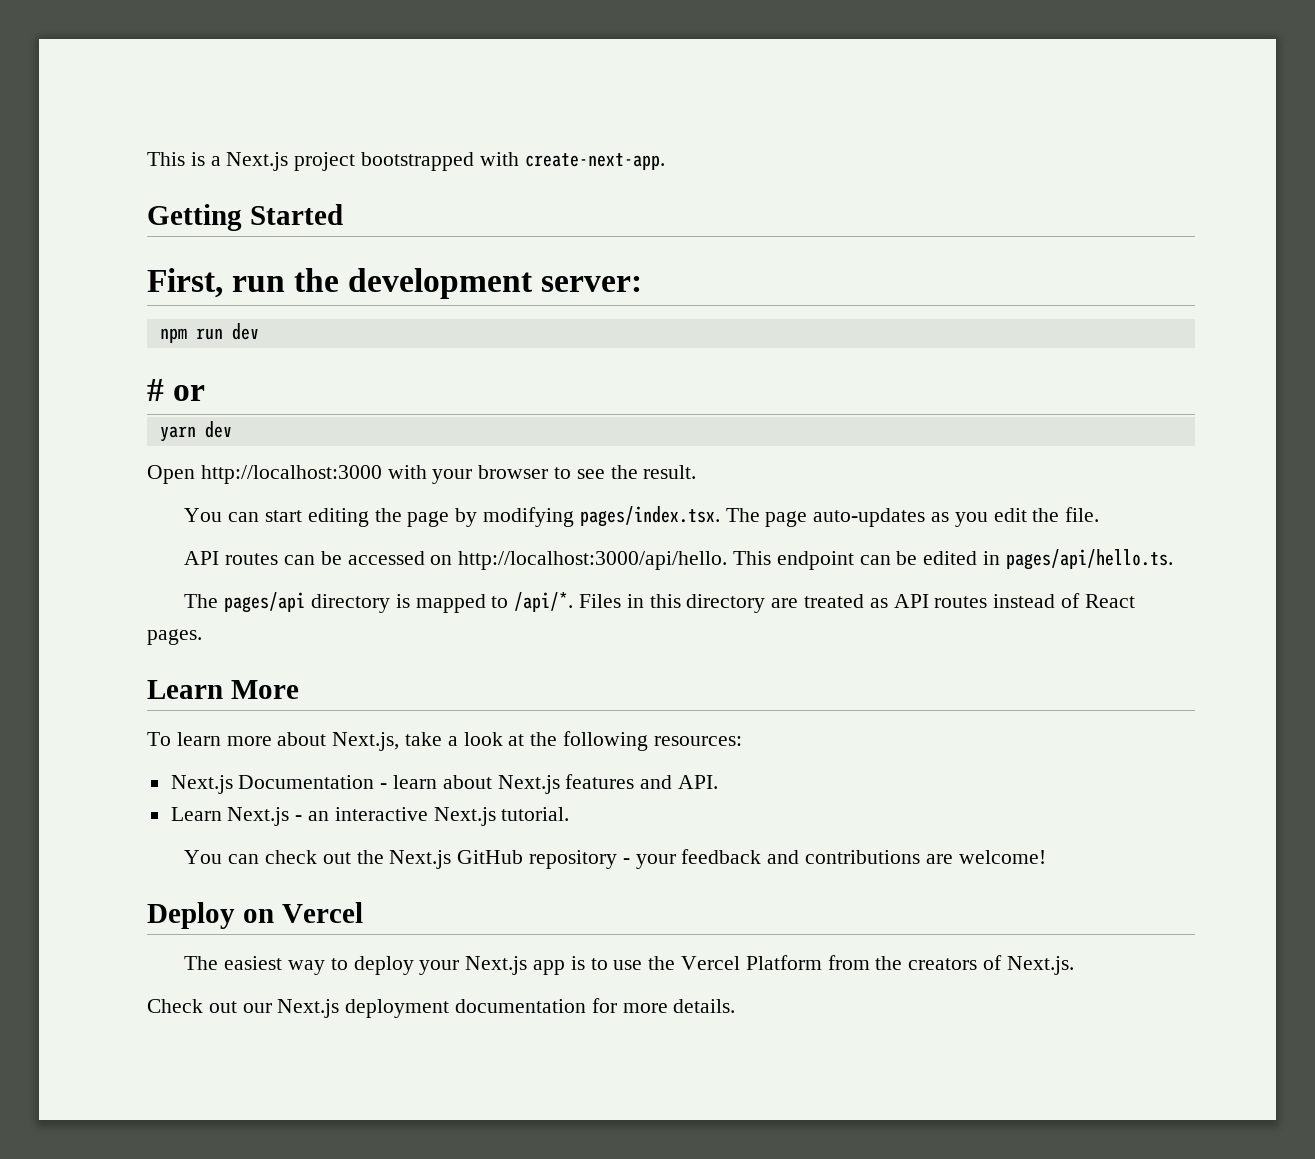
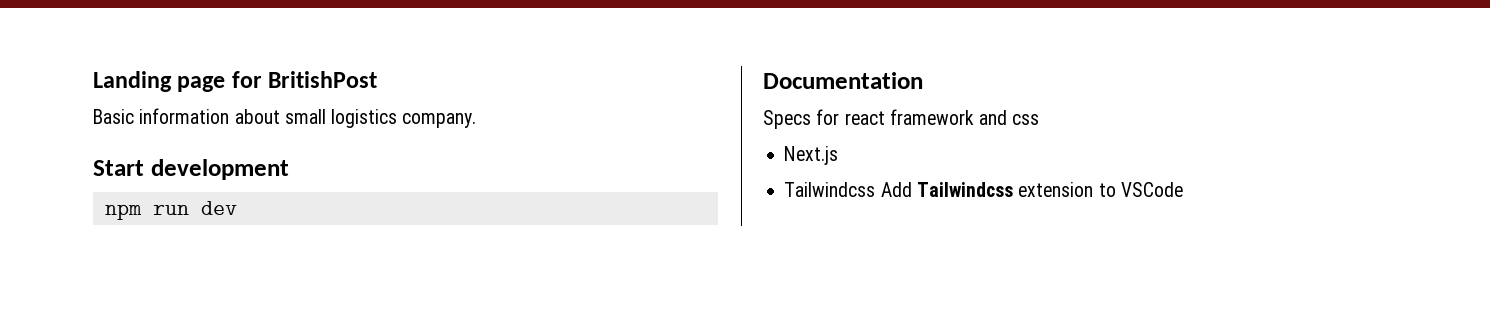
- This is a Next.js project bootstrapped with create-next-app.
- Getting Started
- First, run the development server:
+ Landing page for BritishPost
+ Basic information about small logistics company.
+ Start development
- # or
- yarn dev
- Open http://localhost:3000 with your browser to see the result.
- You can start editing the page by modifying pages/index.tsx. The page auto-updates as you edit the file.
- API routes can be accessed on http://localhost:3000/api/hello. This endpoint can be edited in pages/api/hello.ts.
- The pages/api directory is mapped to /api/*. Files in this directory are treated as API routes instead of React pages.
- Learn More
- To learn more about Next.js, take a look at the following resources:
- Next.js Documentation - learn about Next.js features and API.
- Learn Next.js - an interactive Next.js tutorial.
- You can check out the Next.js GitHub repository - your feedback and contributions are welcome!
- Deploy on Vercel
- The easiest way to deploy your Next.js app is to use the Vercel Platform from the creators of Next.js.
- Check out our Next.js deployment documentation for more details.
+ Documentation
+ Specs for react framework and css
+ Next.js
+ Tailwindcss Add Tailwindcss extension to VSCode

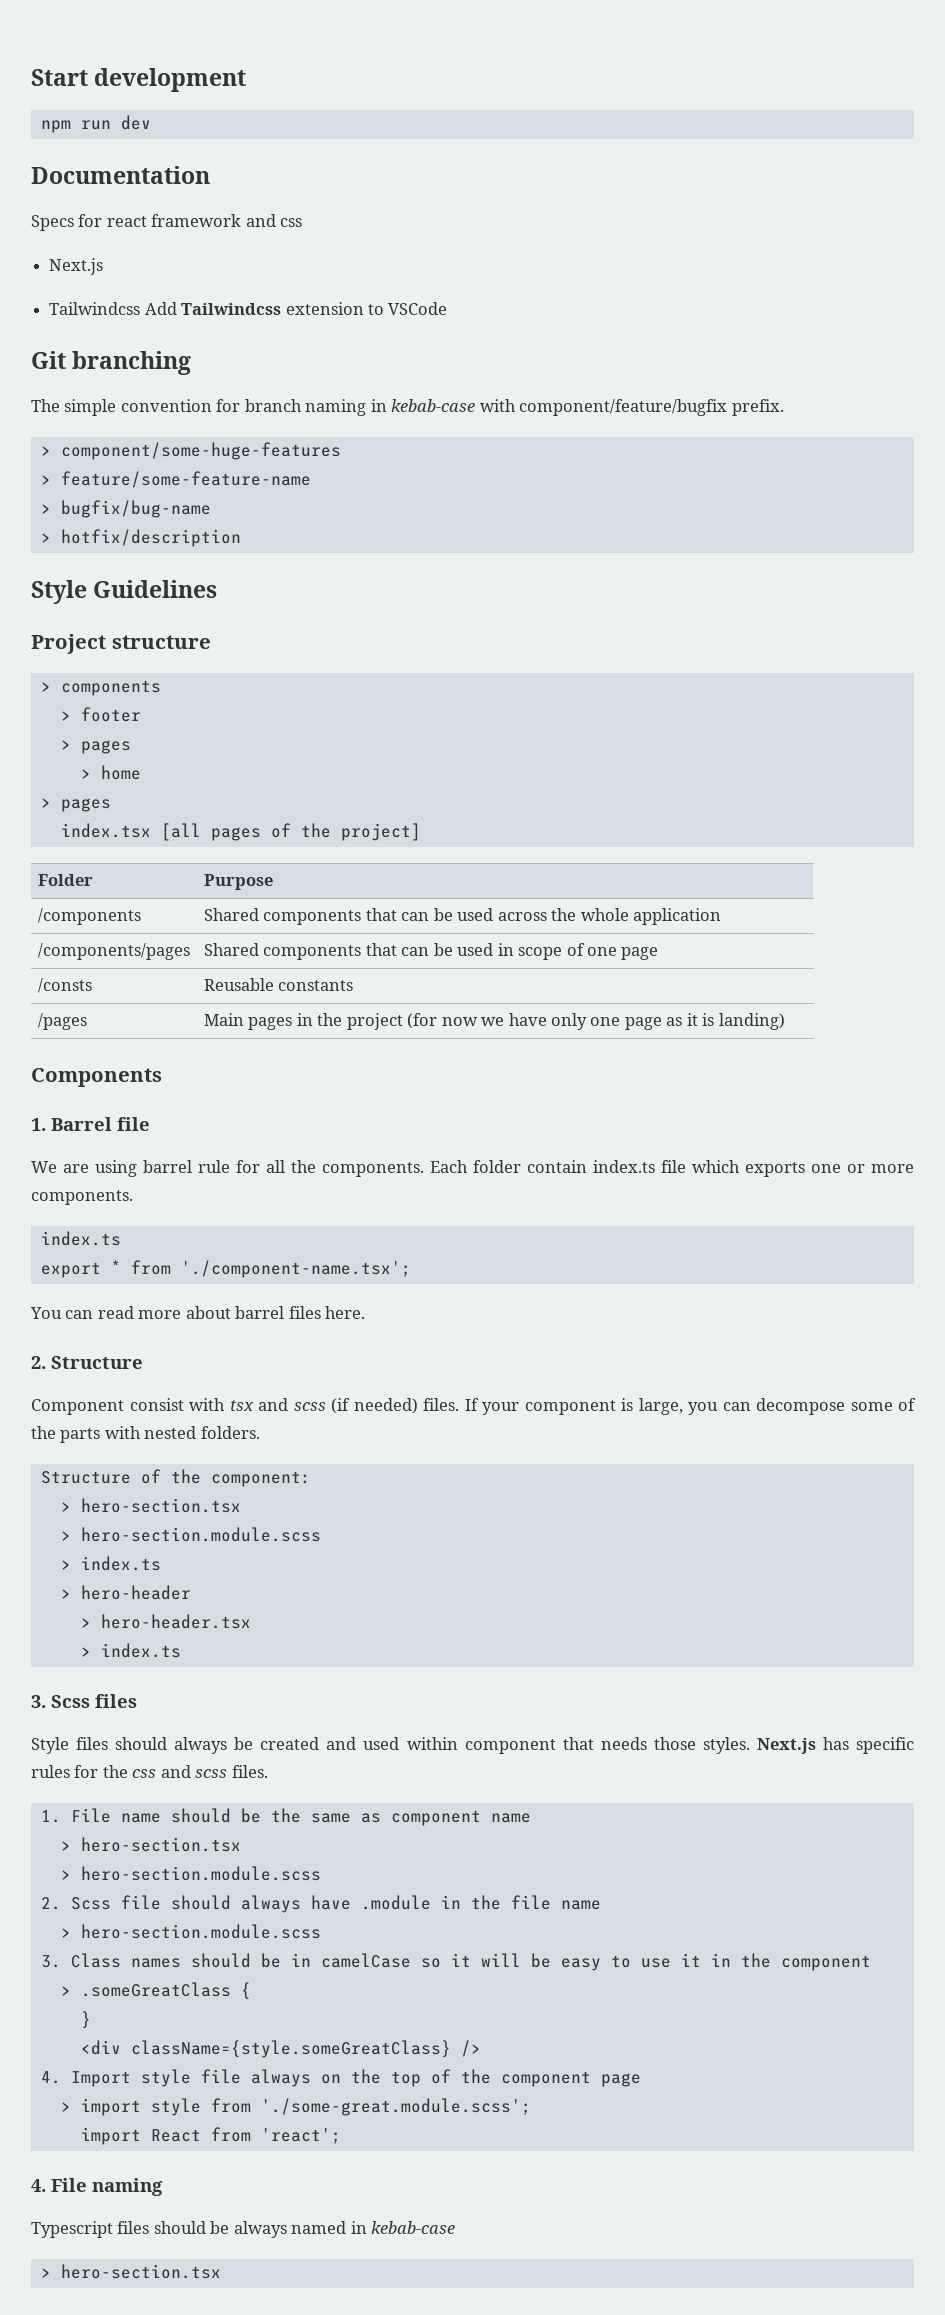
- Landing page for BritishPost
- Basic information about small logistics company.
+ Git branching
+ The simple convention for branch naming in kebab-case with component/feature/bugfix prefix.
+ > component/some-huge-features
+ > feature/some-feature-name
+ > bugfix/bug-name
+ > hotfix/description
+ Style Guidelines
+ Project structure
+ > components
+ > footer
+ > pages
+ > home
+ > pages
+ index.tsx [all pages of the project]
+ Folder | Purpose
+ /components | Shared components that can be used across the whole application
+ /components/pages | Shared components that can be used in scope of one page
+ /consts | Reusable constants
+ /pages | Main pages in the project (for now we have only one page as it is landing)
+ Components
+ 1. Barrel file
+ We are using barrel rule for all the components. Each folder contain index.ts file which exports one or more components.
+ index.ts
+ export * from './component-name.tsx';
+ You can read more about barrel files here.
+ 2. Structure
+ Component consist with tsx and scss (if needed) files. If your component is large, you can decompose some of the parts with nested folders.
+ Structure of the component:
+ > hero-section.tsx
+ > hero-section.module.scss
+ > index.ts
+ > hero-header
+ > hero-header.tsx
+ > index.ts
+ 3. Scss files
+ Style files should always be created and used within component that needs those styles. Next.js has specific rules for the css and scss files.
+ 1. File name should be the same as component name
+ > hero-section.tsx
+ > hero-section.module.scss
+ 2. Scss file should always have .module in the file name
+ > hero-section.module.scss
+ 3. Class names should be in camelCase so it will be easy to use it in the component
+ > .someGreatClass {
+ }
+ <div className={style.someGreatClass} />
+ 4. Import style file always on the top of the component page
+ > import style from './some-great.module.scss';
+ import React from 'react';
+ 4. File naming
+ Typescript files should be always named in kebab-case
+ > hero-section.tsx

